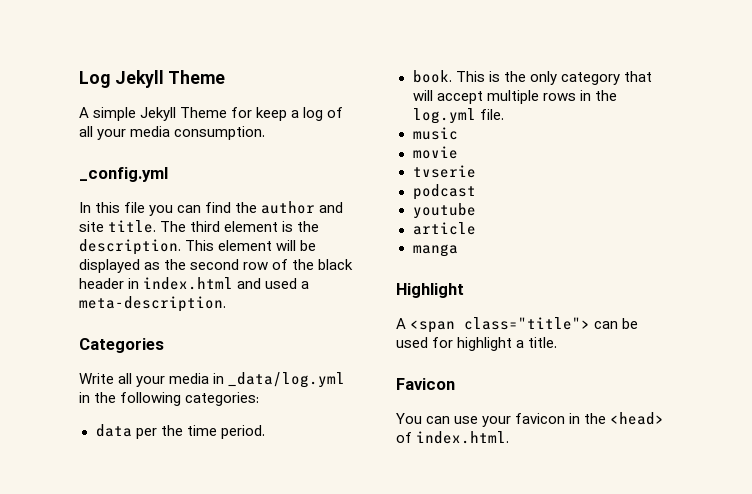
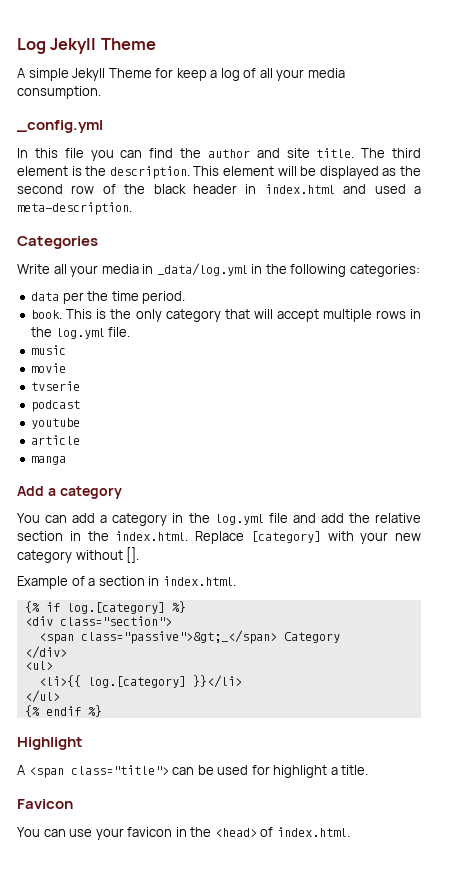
+ Add a category
+ You can add a category in the log.yml file and add the relative section in the index.html. Replace [category] with your new category without [].
+ Example of a section in index.html.
+ {% if log.[category] %}
+ <div class="section">
+ <span class="passive">&gt;_</span> Category
+ </div>
+ <ul>
+ <li>{{ log.[category] }}</li>
+ </ul>
+ {% endif %}

